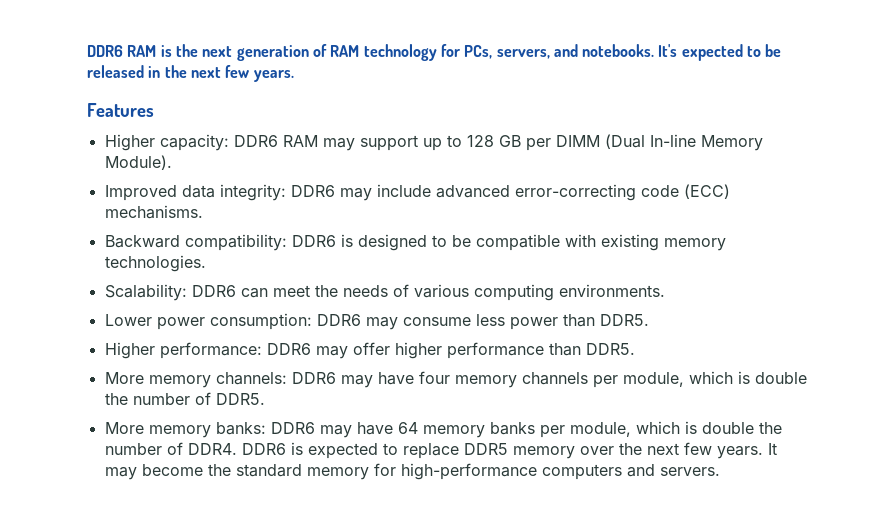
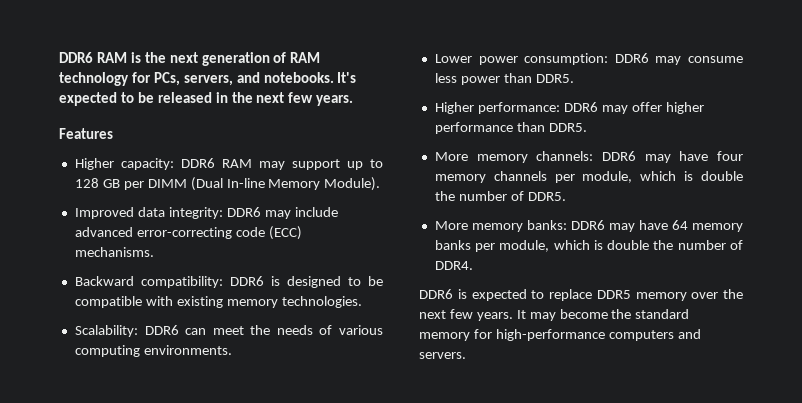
- More memory banks: DDR6 may have 64 memory banks per module, which is double the number of DDR4. DDR6 is expected to replace DDR5 memory over the next few years.
+ More memory banks: DDR6 may have 64 memory banks per module, which is double the number of DDR4.
+ DDR6 is expected to replace DDR5 memory over the next few years.

